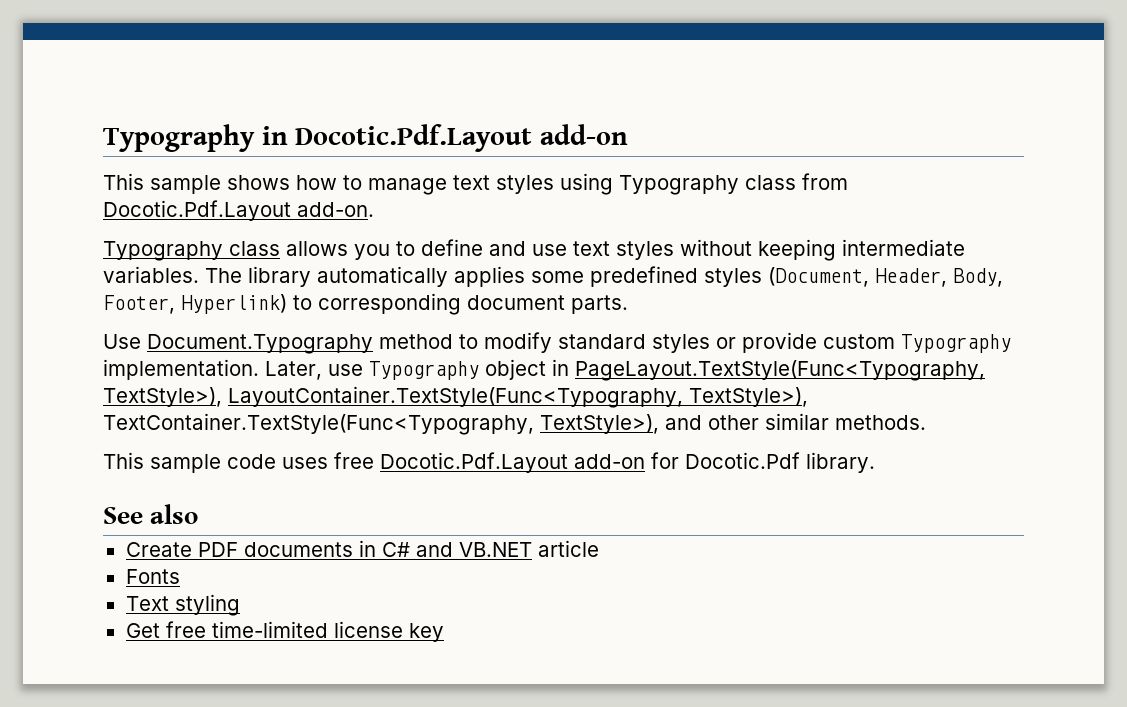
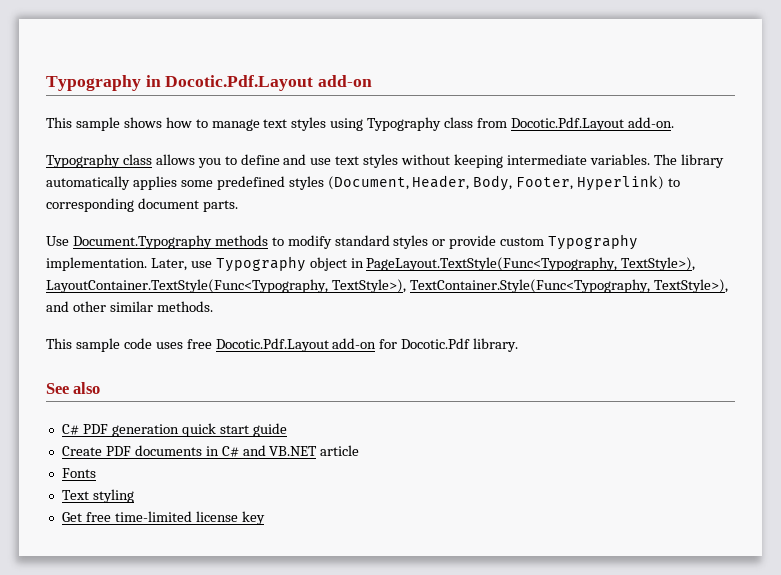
- Use Document.Typography method to modify standard styles or provide custom Typography implementation.
+ Use Document.Typography methods to modify standard styles or provide custom Typography implementation.
- Later, use Typography object in PageLayout.TextStyle(Func<Typography, TextStyle>), LayoutContainer.TextStyle(Func<Typography, TextStyle>), TextContainer.TextStyle(Func<Typography, TextStyle>), and other similar methods.
+ Later, use Typography object in PageLayout.TextStyle(Func<Typography, TextStyle>), LayoutContainer.TextStyle(Func<Typography, TextStyle>), TextContainer.Style(Func<Typography, TextStyle>), and other similar methods.
+ C# PDF generation quick start guide

